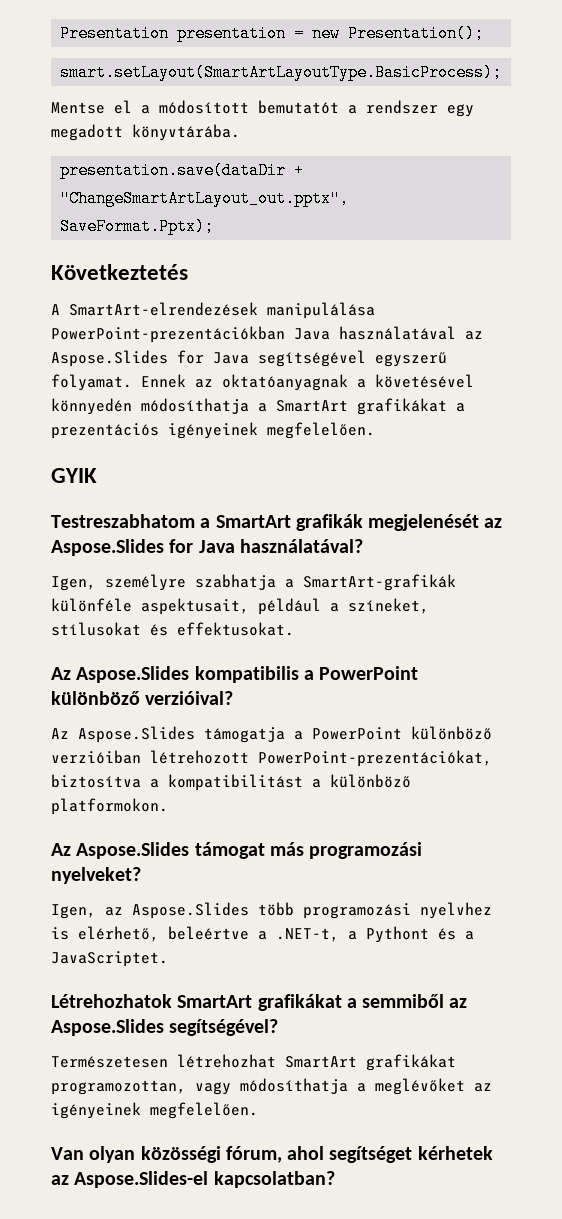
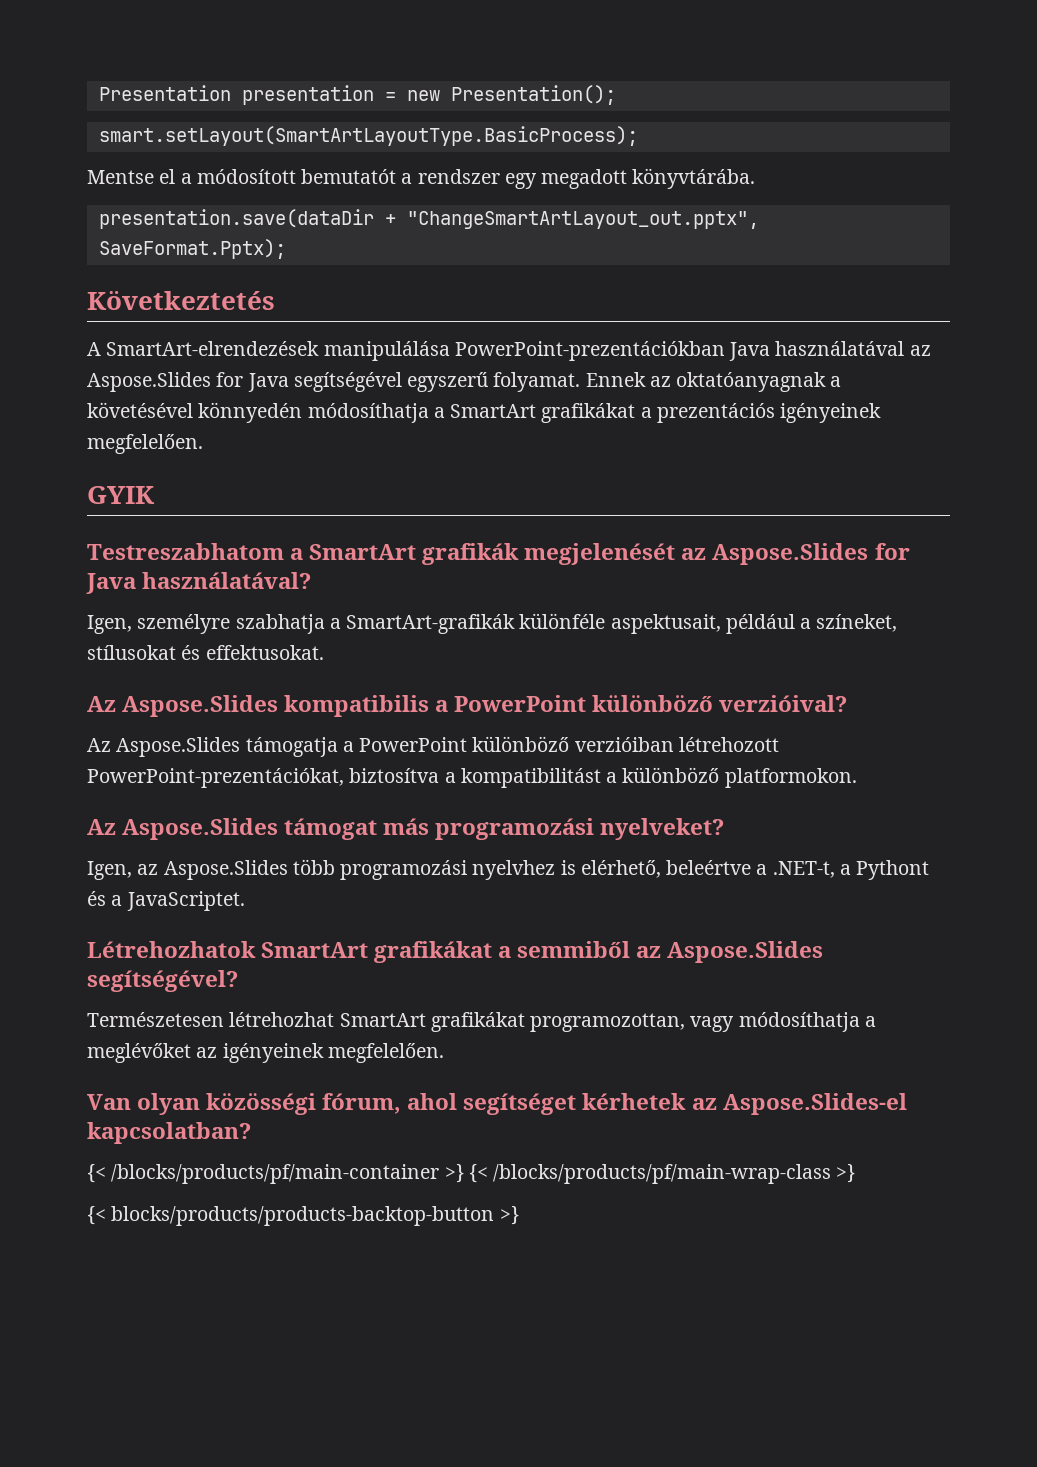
+ {< /blocks/products/pf/main-container >} {< /blocks/products/pf/main-wrap-class >}
+ {< blocks/products/products-backtop-button >}

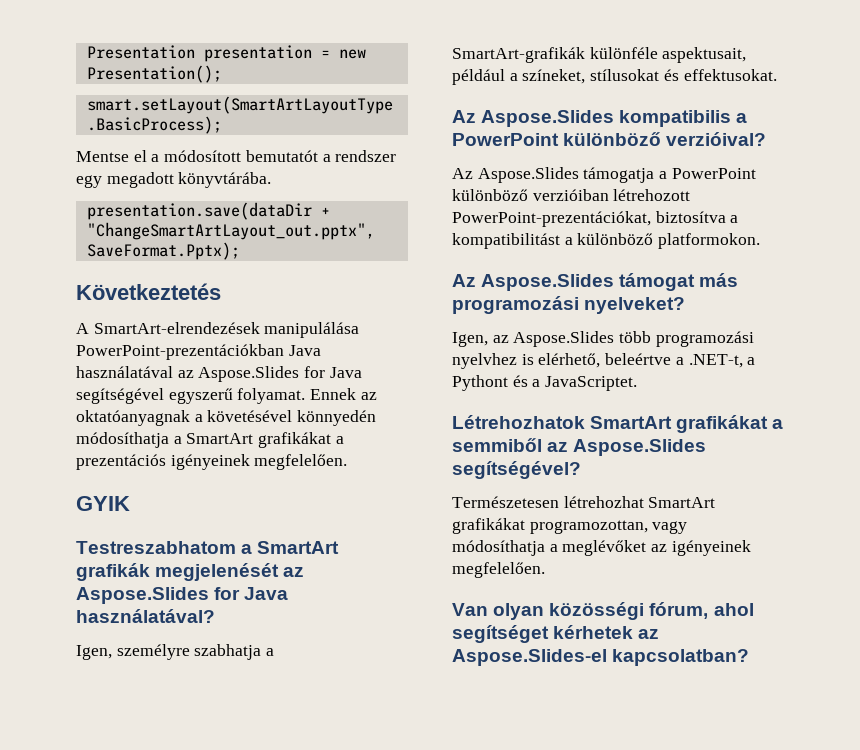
- {< /blocks/products/pf/main-container >} {< /blocks/products/pf/main-wrap-class >}
- {< blocks/products/products-backtop-button >}

